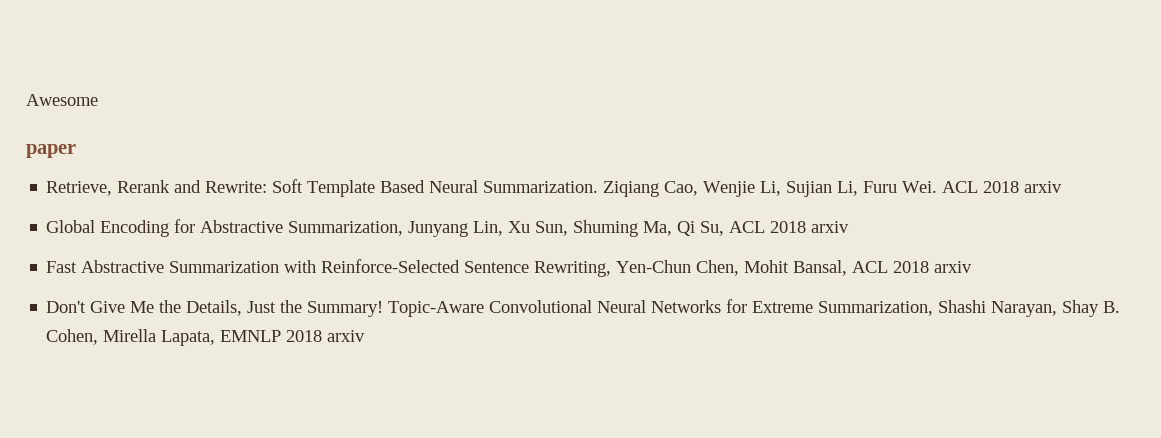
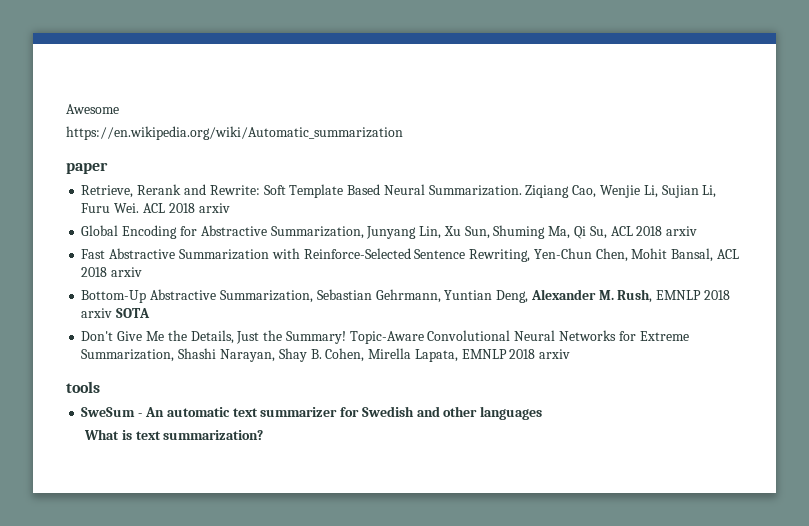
+ https://en.wikipedia.org/wiki/Automatic_summarization
+ Bottom-Up Abstractive Summarization, Sebastian Gehrmann, Yuntian Deng, Alexander M. Rush, EMNLP 2018 arxiv SOTA
+ tools
+ SweSum - An automatic text summarizer for Swedish and other languages
+ What is text summarization?

